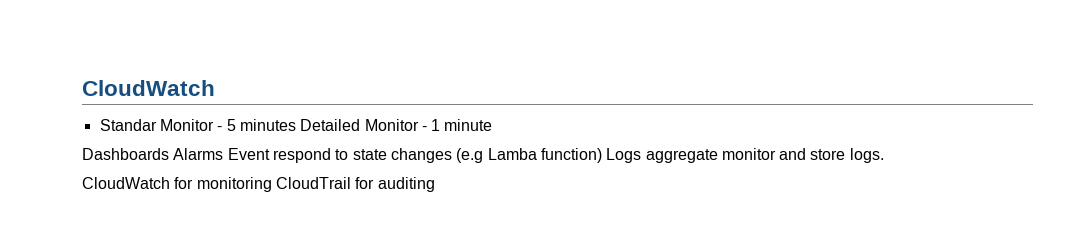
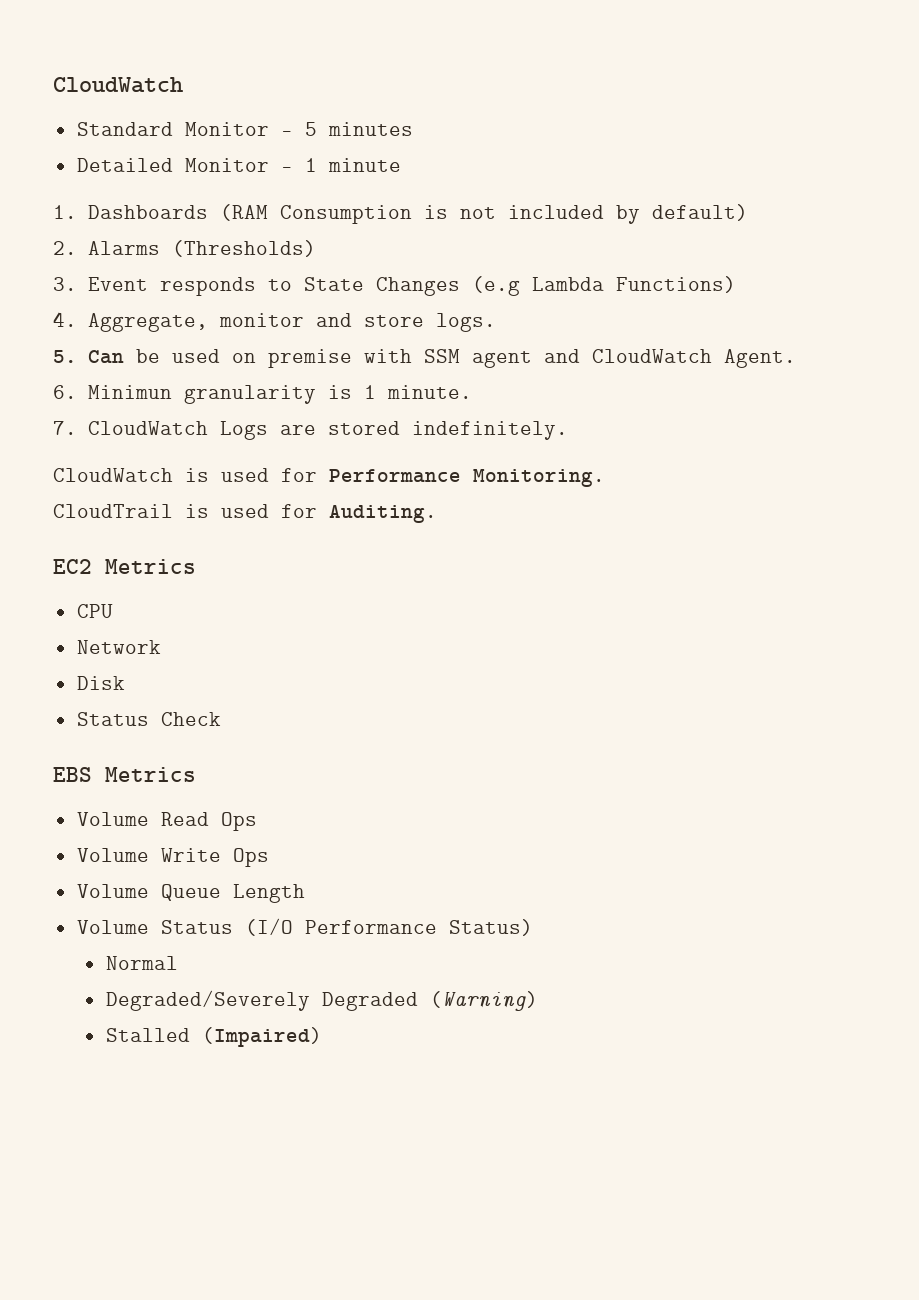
- Standar Monitor - 5 minutes Detailed Monitor - 1 minute
+ Standard Monitor - 5 minutes
+ Detailed Monitor - 1 minute
- Dashboards Alarms Event respond to state changes (e.g Lamba function) Logs aggregate monitor and store logs.
- CloudWatch for monitoring CloudTrail for auditing
+ 1. Dashboards (RAM Consumption is not included by default)
+ 2. Alarms (Thresholds)
+ 3. Event responds to State Changes (e.g Lambda Functions)
+ 4. Aggregate, monitor and store logs.
+ 5. Can be used on premise with SSM agent and CloudWatch Agent.
+ 6. Minimun granularity is 1 minute.
+ 7. CloudWatch Logs are stored indefinitely.
+ CloudWatch is used for Performance Monitoring.
+ CloudTrail is used for Auditing.
+ EC2 Metrics
+ CPU
+ Network
+ Disk
+ Status Check
+ EBS Metrics
+ Volume Read Ops
+ Volume Write Ops
+ Volume Queue Length
+ Volume Status (I/O Performance Status)
+ Normal
+ Degraded/Severely Degraded (Warning)
+ Stalled (Impaired)

